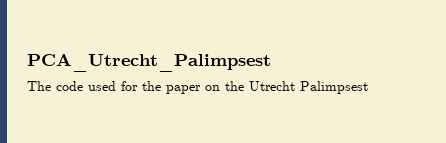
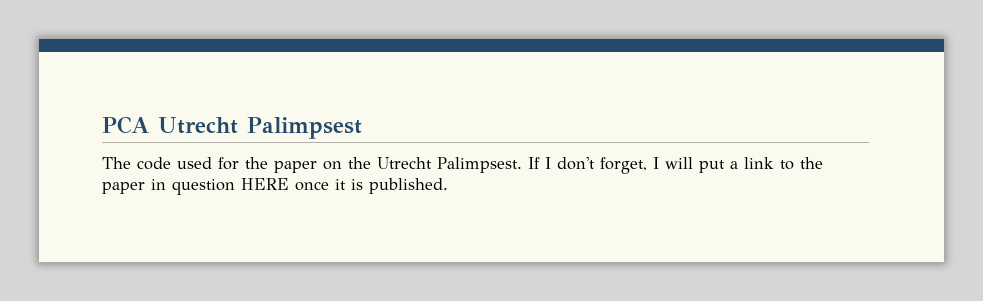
- PCA_Utrecht_Palimpsest
+ PCA Utrecht Palimpsest
- The code used for the paper on the Utrecht Palimpsest
+ The code used for the paper on the Utrecht Palimpsest. If I don't forget, I will put a link to the paper in question HERE once it is published.

